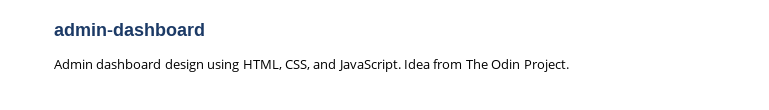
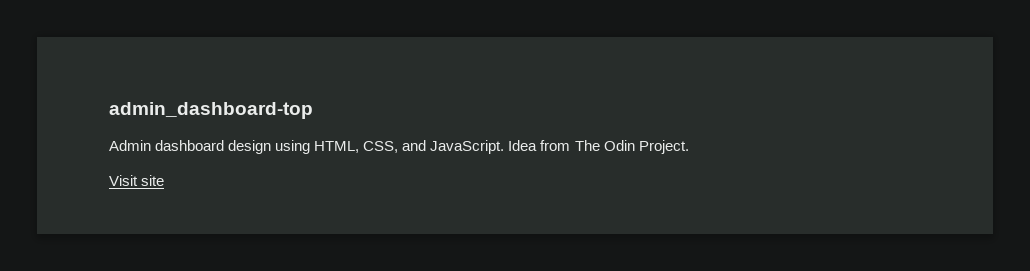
- admin-dashboard
+ admin_dashboard-top
+ Visit site

